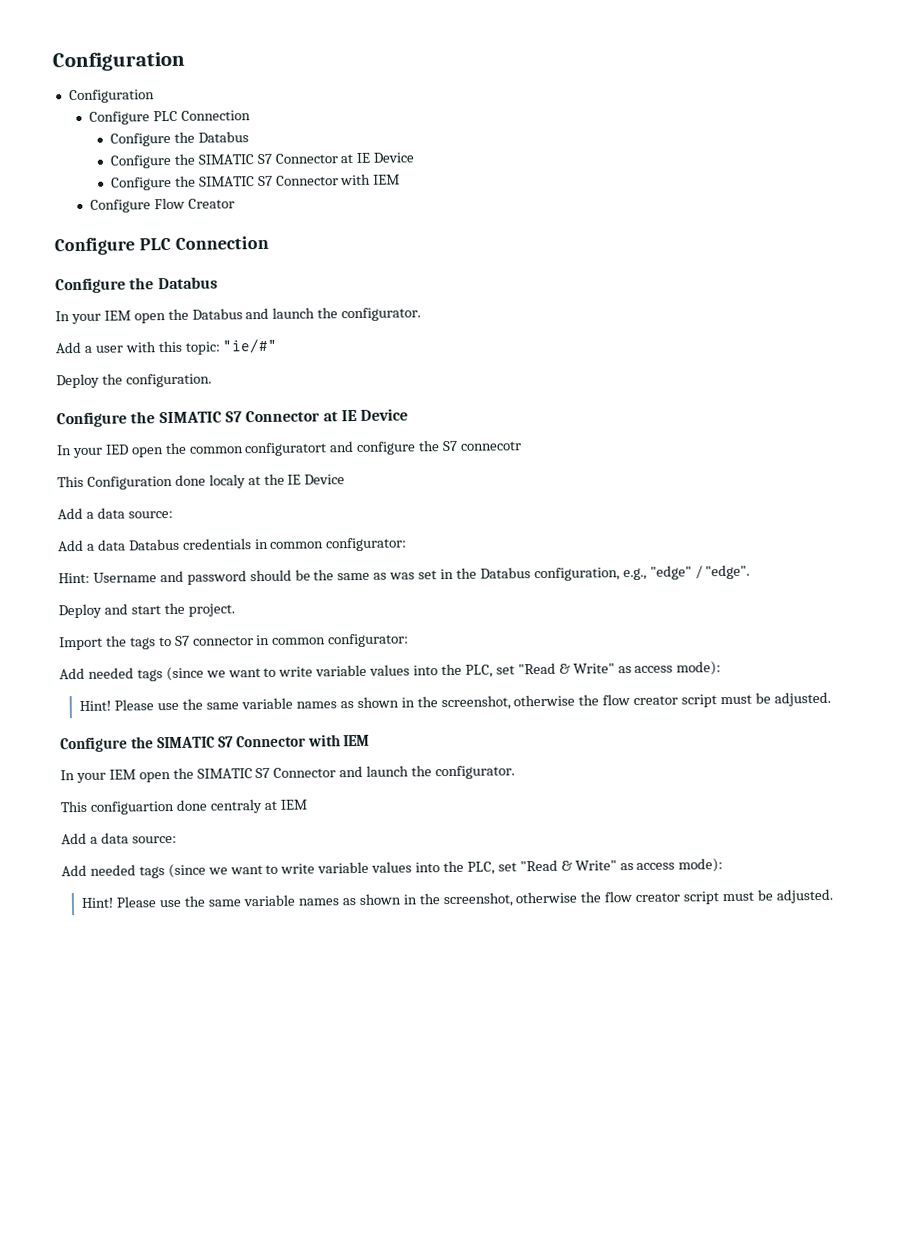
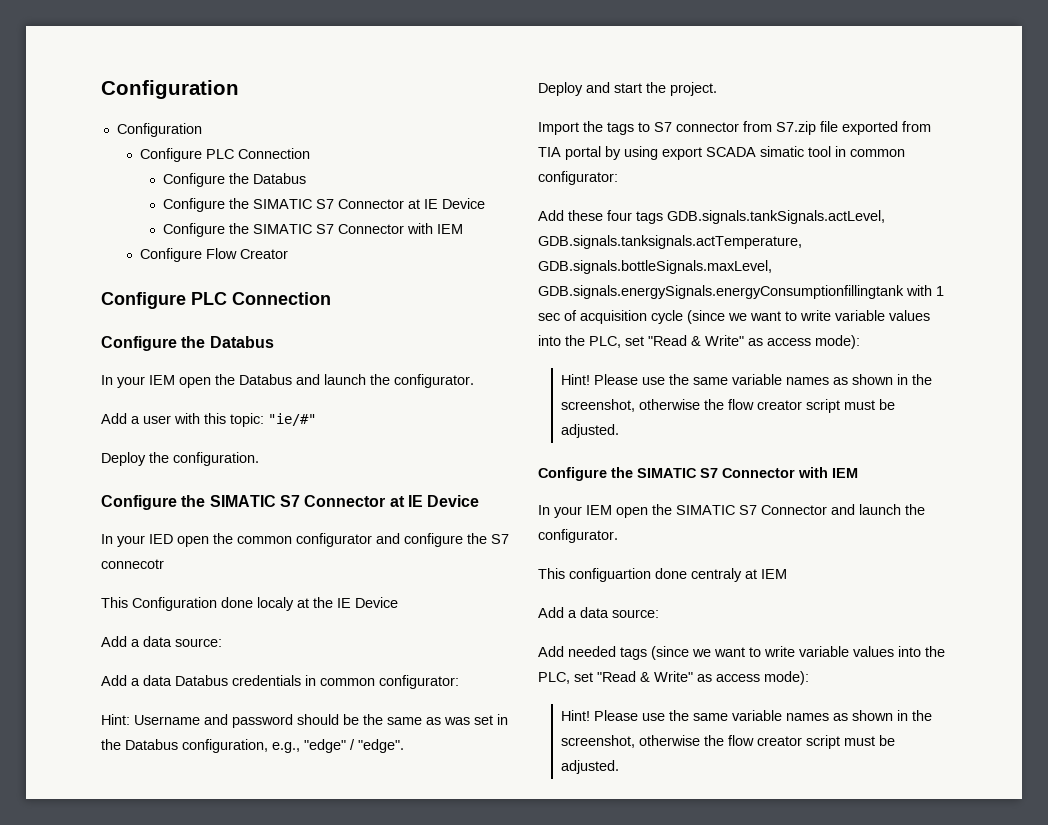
- In your IED open the common configuratort and configure the S7 connecotr
+ In your IED open the common configurator and configure the S7 connecotr
- Import the tags to S7 connector in common configurator:
- Add needed tags (since we want to write variable values into the PLC, set "Read & Write" as access mode):
+ Import the tags to S7 connector from S7.zip file exported from TIA portal by using export SCADA simatic tool in common configurator:
+ Add these four tags GDB.signals.tankSignals.actLevel, GDB.signals.tanksignals.actTemperature, GDB.signals.bottleSignals.maxLevel, GDB.signals.energySignals.energyConsumptionfillingtank with 1 sec of acquisition cycle (since we want to write variable values into the PLC, set "Read & Write" as access mode):

